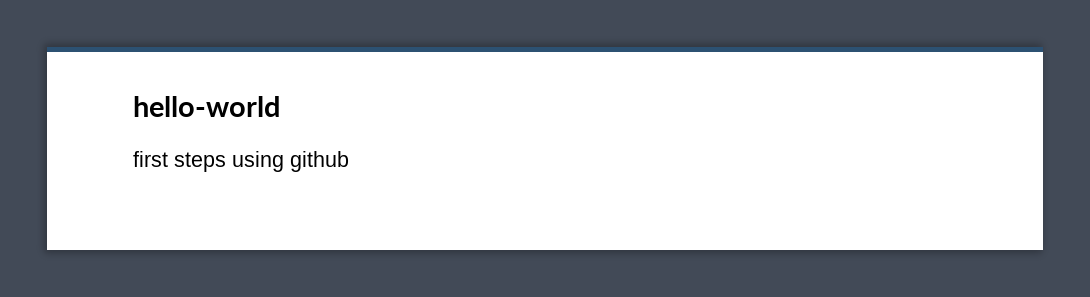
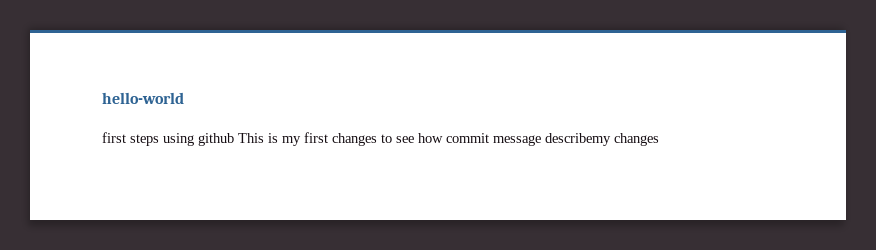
- first steps using github
+ first steps using github This is my first changes to see how commit message describemy changes

